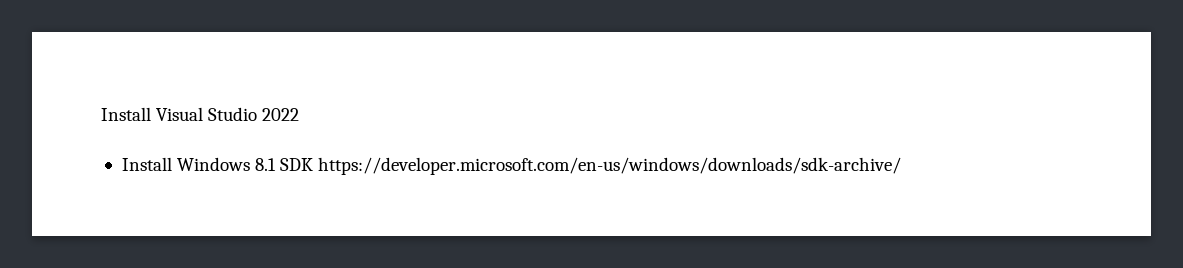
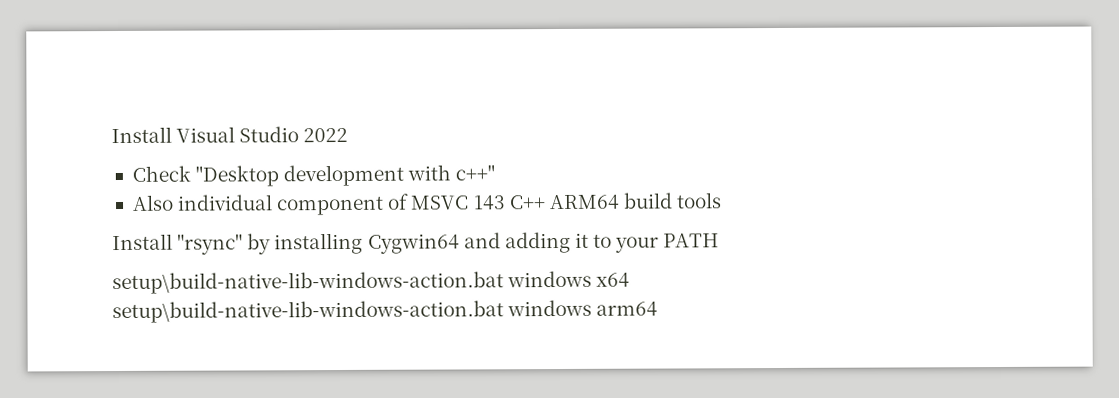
- Install Windows 8.1 SDK https://developer.microsoft.com/en-us/windows/downloads/sdk-archive/
+ Check "Desktop development with c++"
+ Also individual component of MSVC 143 C++ ARM64 build tools
+ Install "rsync" by installing Cygwin64 and adding it to your PATH
+ setup\build-native-lib-windows-action.bat windows x64 setup\build-native-lib-windows-action.bat windows arm64

